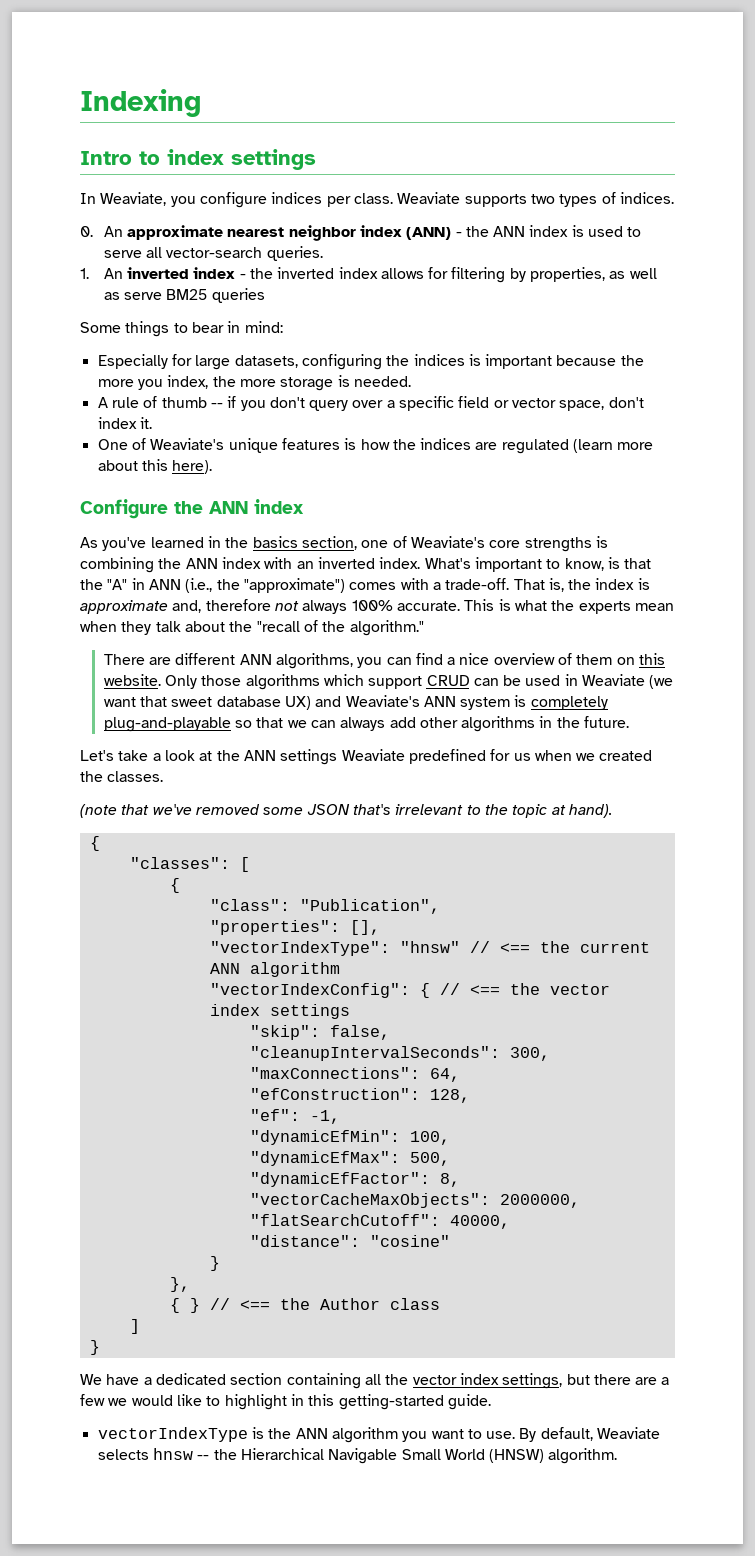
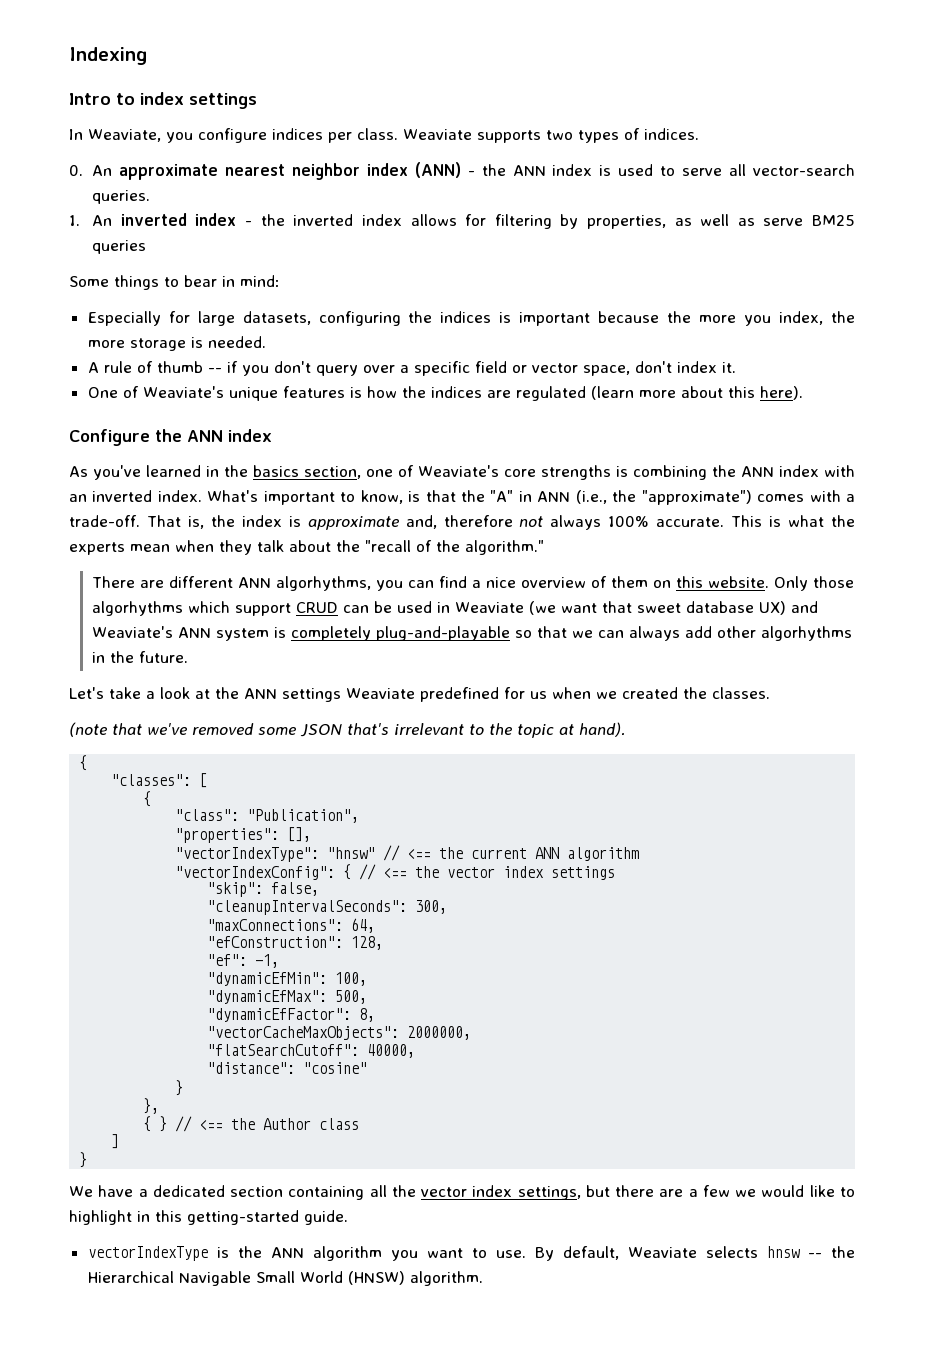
- There are different ANN algorithms, you can find a nice overview of them on this website.
+ There are different ANN algorhythms, you can find a nice overview of them on this website.
- Only those algorithms which support CRUD can be used in Weaviate (we want that sweet database UX) and Weaviate's ANN system is completely plug-and-playable so that we can always add other algorithms in the future.
+ Only those algorhythms which support CRUD can be used in Weaviate (we want that sweet database UX) and Weaviate's ANN system is completely plug-and-playable so that we can always add other algorhythms in the future.

